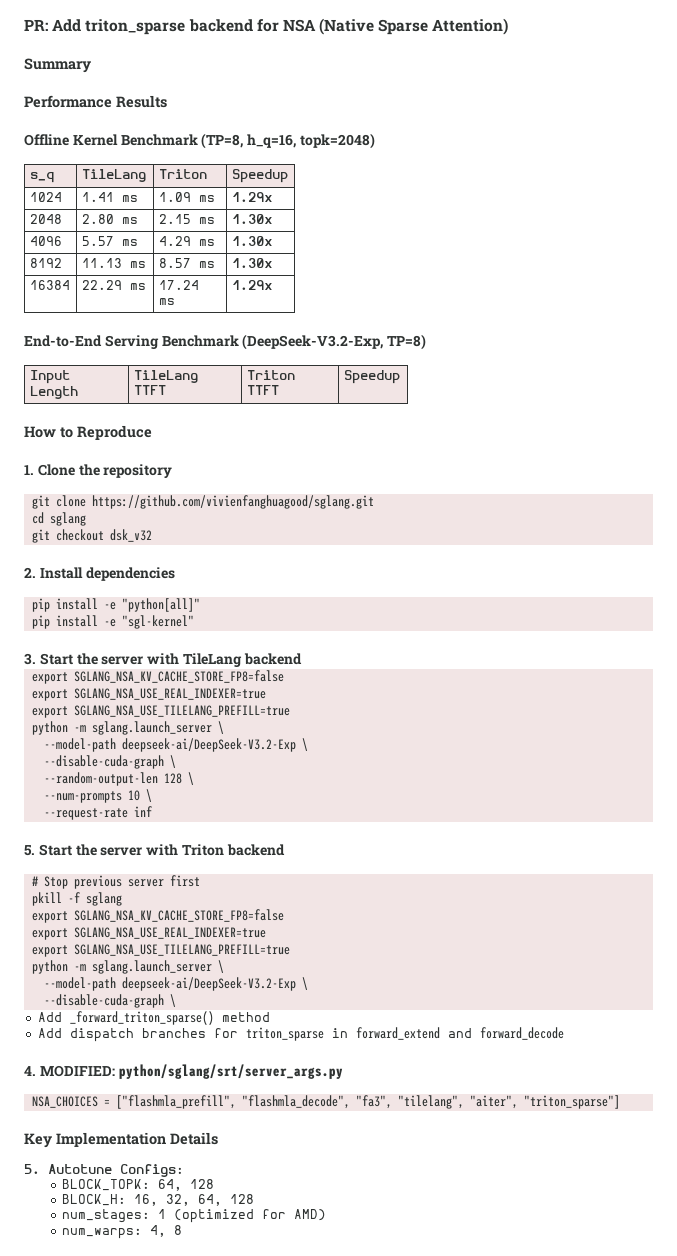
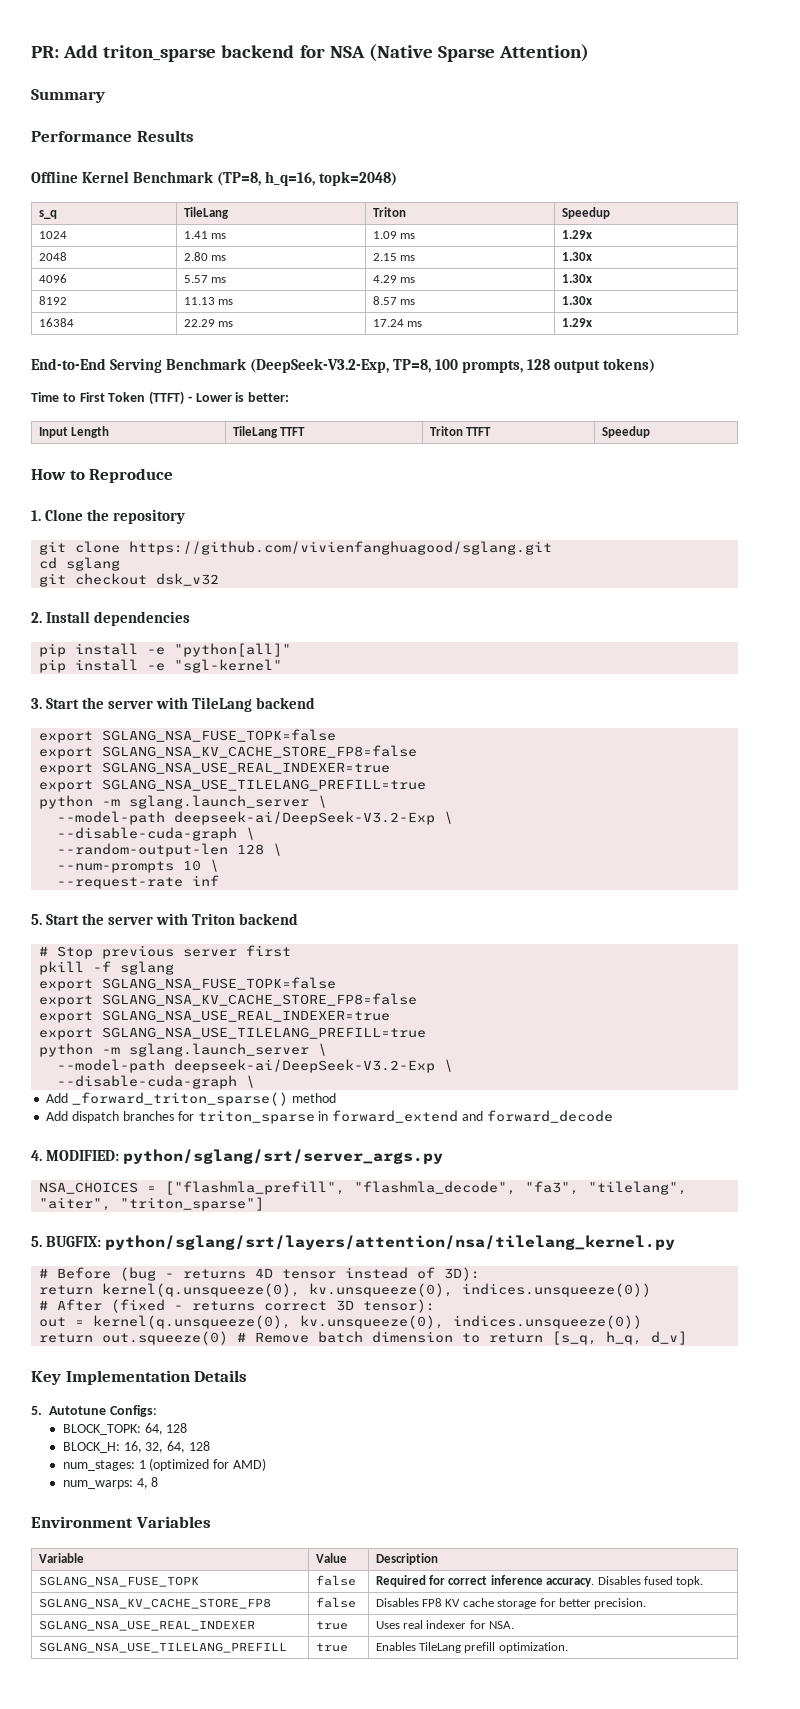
- End-to-End Serving Benchmark (DeepSeek-V3.2-Exp, TP=8)
+ End-to-End Serving Benchmark (DeepSeek-V3.2-Exp, TP=8, 100 prompts, 128 output tokens)
+ Time to First Token (TTFT) - Lower is better:
  3. Start the server with TileLang backend
+ export SGLANG_NSA_FUSE_TOPK=false
  pkill -f sglang
+ export SGLANG_NSA_FUSE_TOPK=false
+ 5. BUGFIX: python/sglang/srt/layers/attention/nsa/tilelang_kernel.py
+ # Before (bug - returns 4D tensor instead of 3D):
+ return kernel(q.unsqueeze(0), kv.unsqueeze(0), indices.unsqueeze(0))
+ # After (fixed - returns correct 3D tensor):
+ out = kernel(q.unsqueeze(0), kv.unsqueeze(0), indices.unsqueeze(0))
+ return out.squeeze(0) # Remove batch dimension to return [s_q, h_q, d_v]
+ Environment Variables
+ Variable | Value | Description
+ SGLANG_NSA_FUSE_TOPK | false | Required for correct inference accuracy. Disables fused topk.
+ SGLANG_NSA_KV_CACHE_STORE_FP8 | false | Disables FP8 KV cache storage for better precision.
+ SGLANG_NSA_USE_REAL_INDEXER | true | Uses real indexer for NSA.
+ SGLANG_NSA_USE_TILELANG_PREFILL | true | Enables TileLang prefill optimization.

